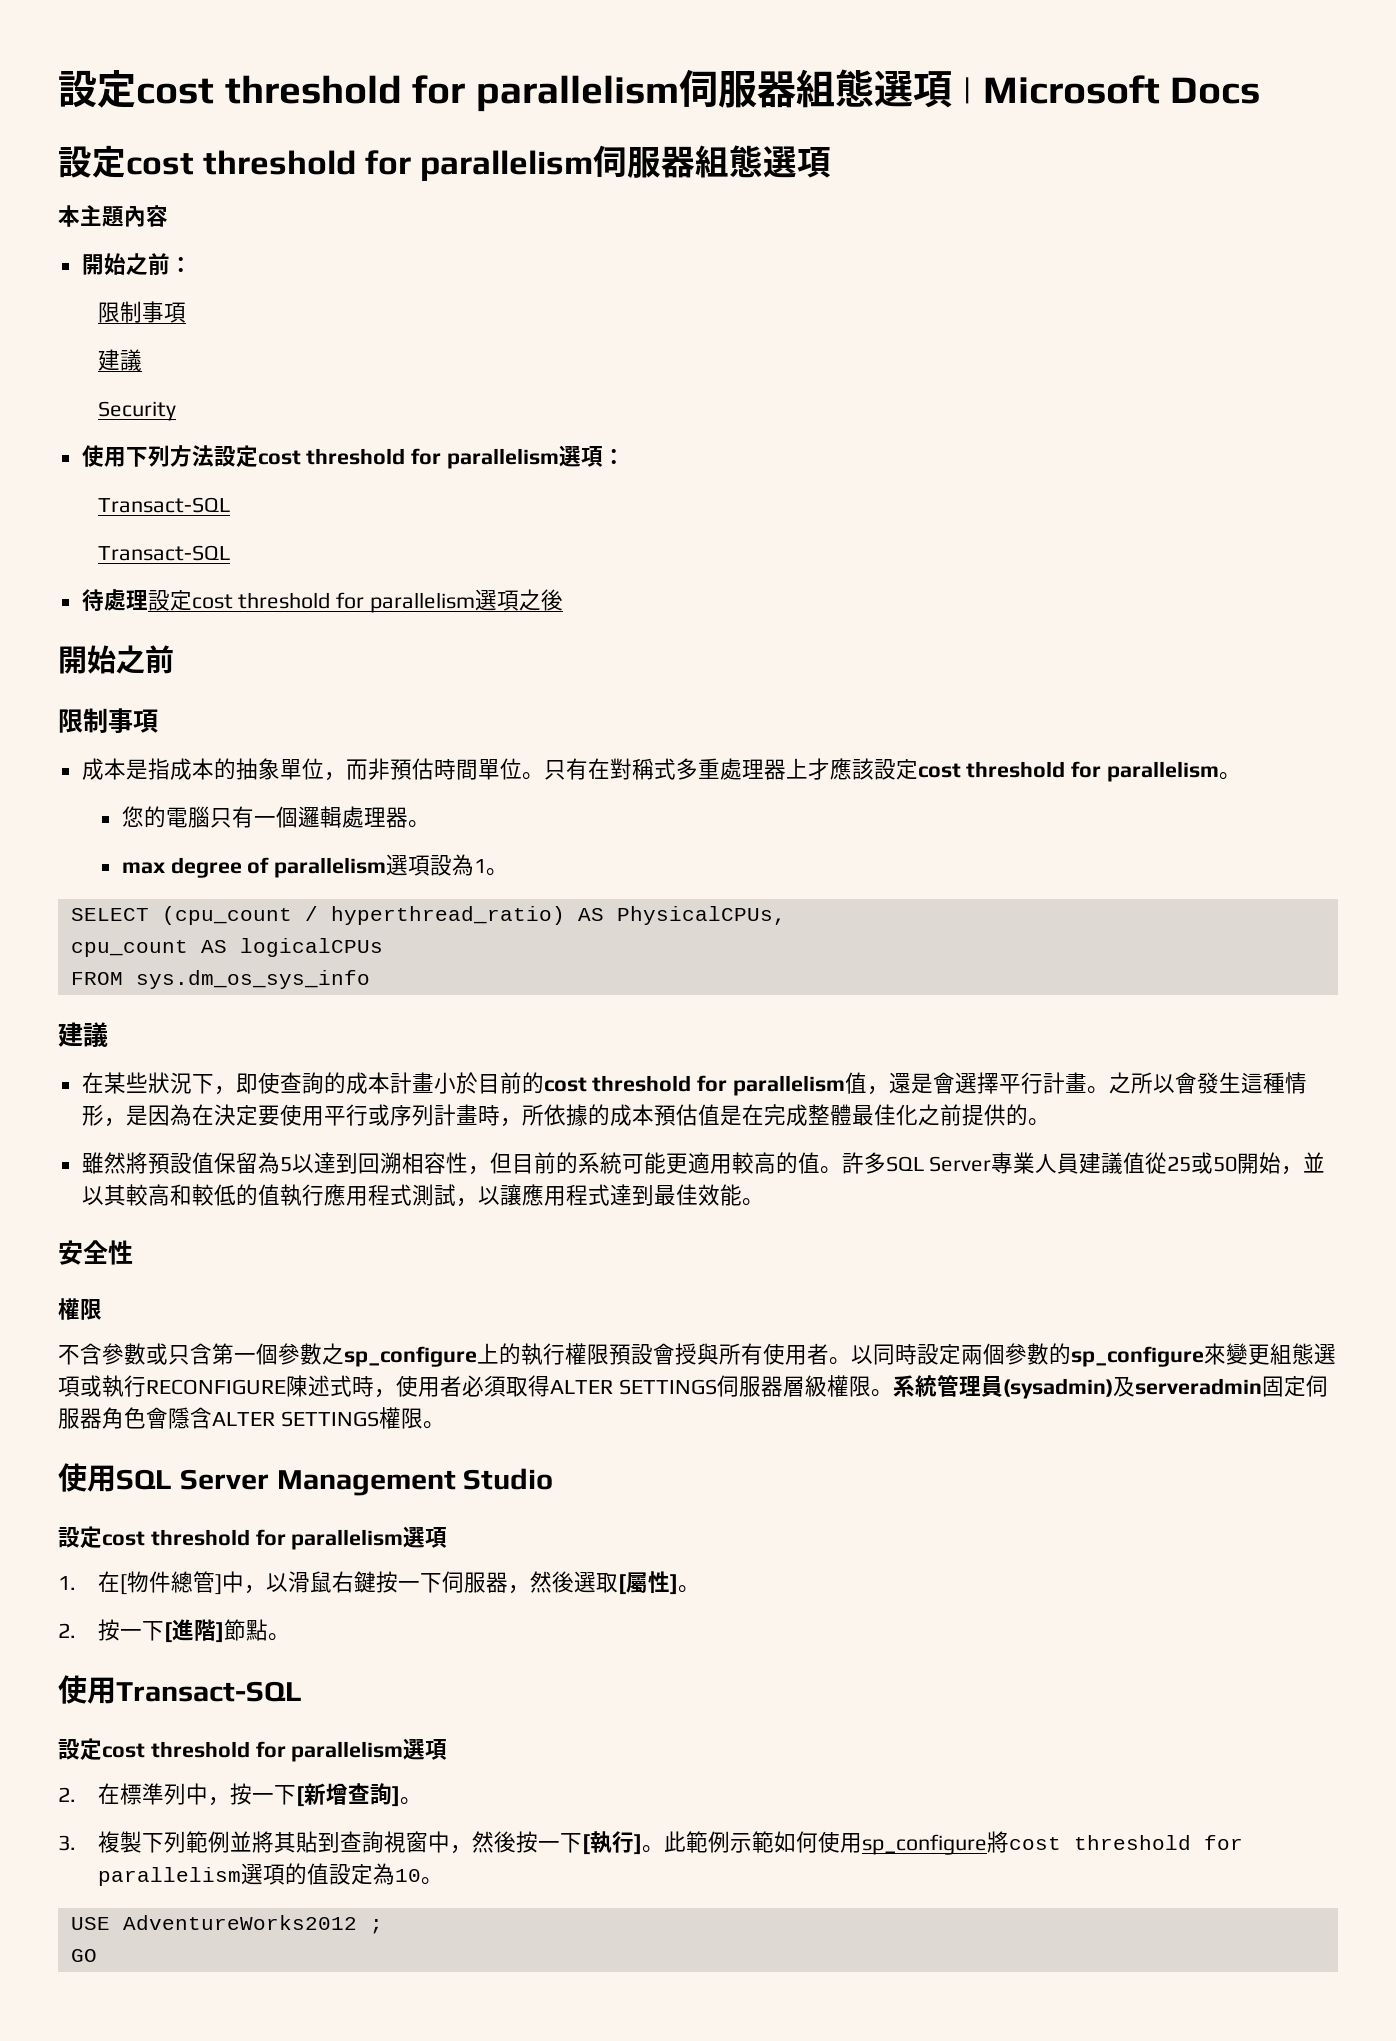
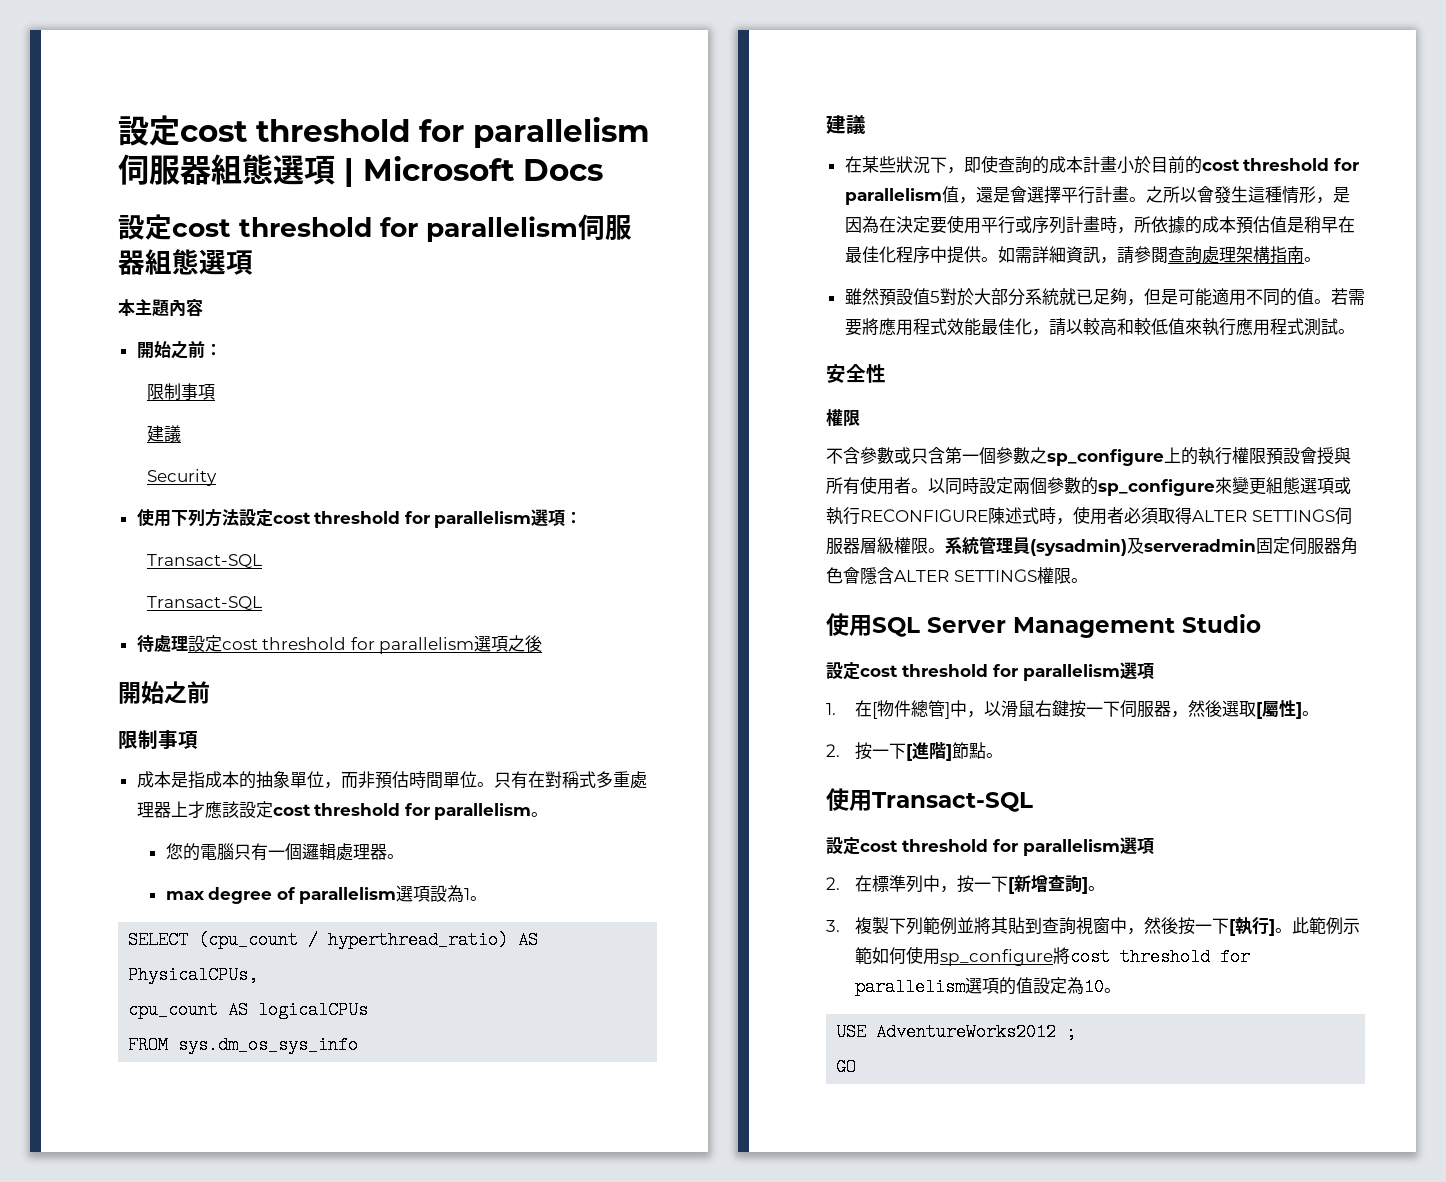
- 之所以會發生這種情形，是因為在決定要使用平行或序列計畫時，所依據的成本預估值是在完成整體最佳化之前提供的。
- 雖然將預設值保留為5以達到回溯相容性，但目前的系統可能更適用較高的值。許多SQL Server專業人員建議值從25或50開始，並以其較高和較低的值執行應用程式測試，以讓應用程式達到最佳效能。
+ 之所以會發生這種情形，是因為在決定要使用平行或序列計畫時，所依據的成本預估值是稍早在最佳化程序中提供。如需詳細資訊，請參閱查詢處理架構指南。
+ 雖然預設值5對於大部分系統就已足夠，但是可能適用不同的值。若需要將應用程式效能最佳化，請以較高和較低值來執行應用程式測試。

